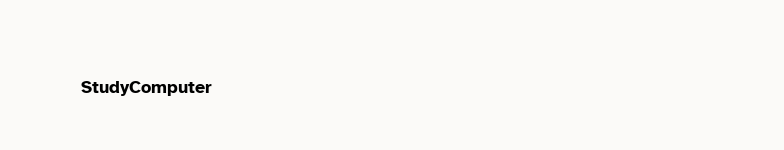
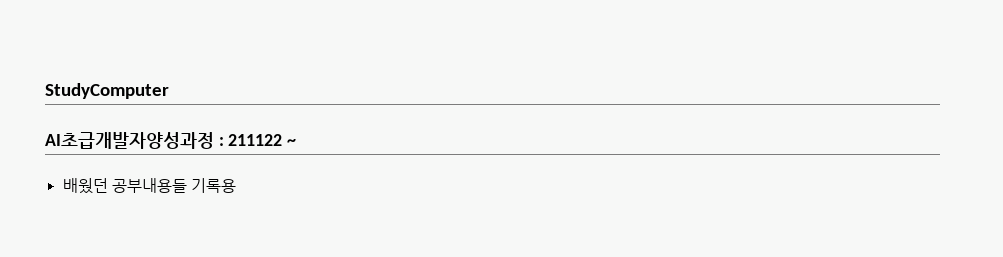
+ AI초급개발자양성과정 : 211122 ~
+ 배웠던 공부내용들 기록용

